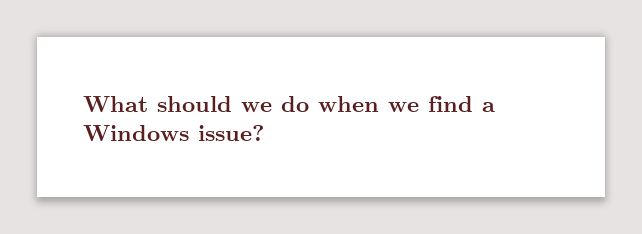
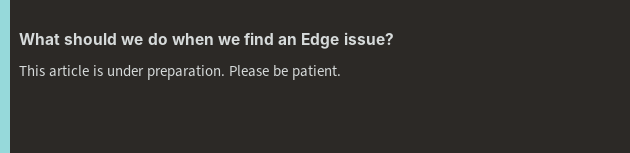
- What should we do when we find a Windows issue?
+ What should we do when we find an Edge issue?
+ This article is under preparation. Please be patient.

